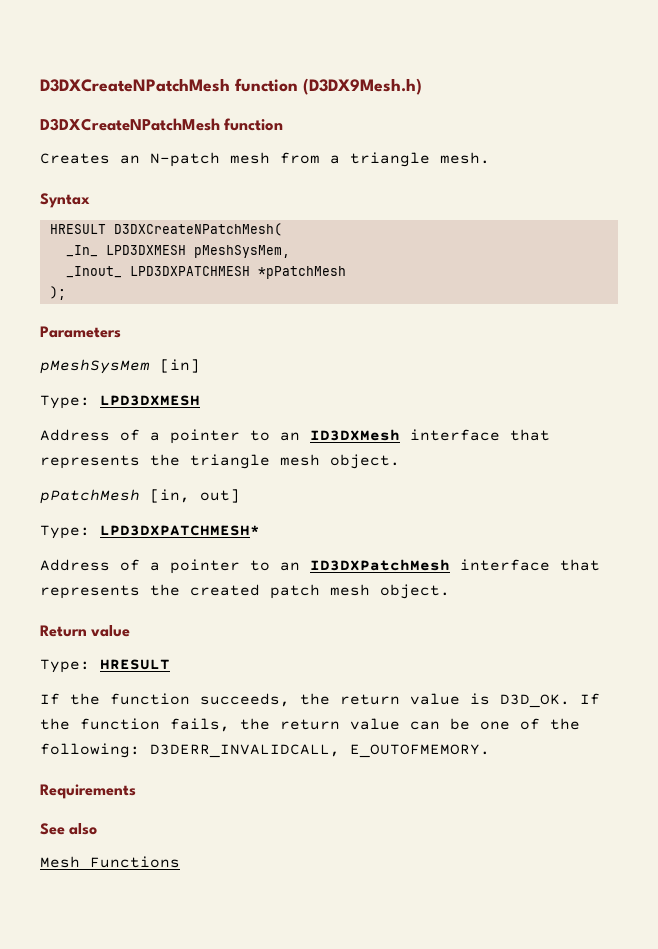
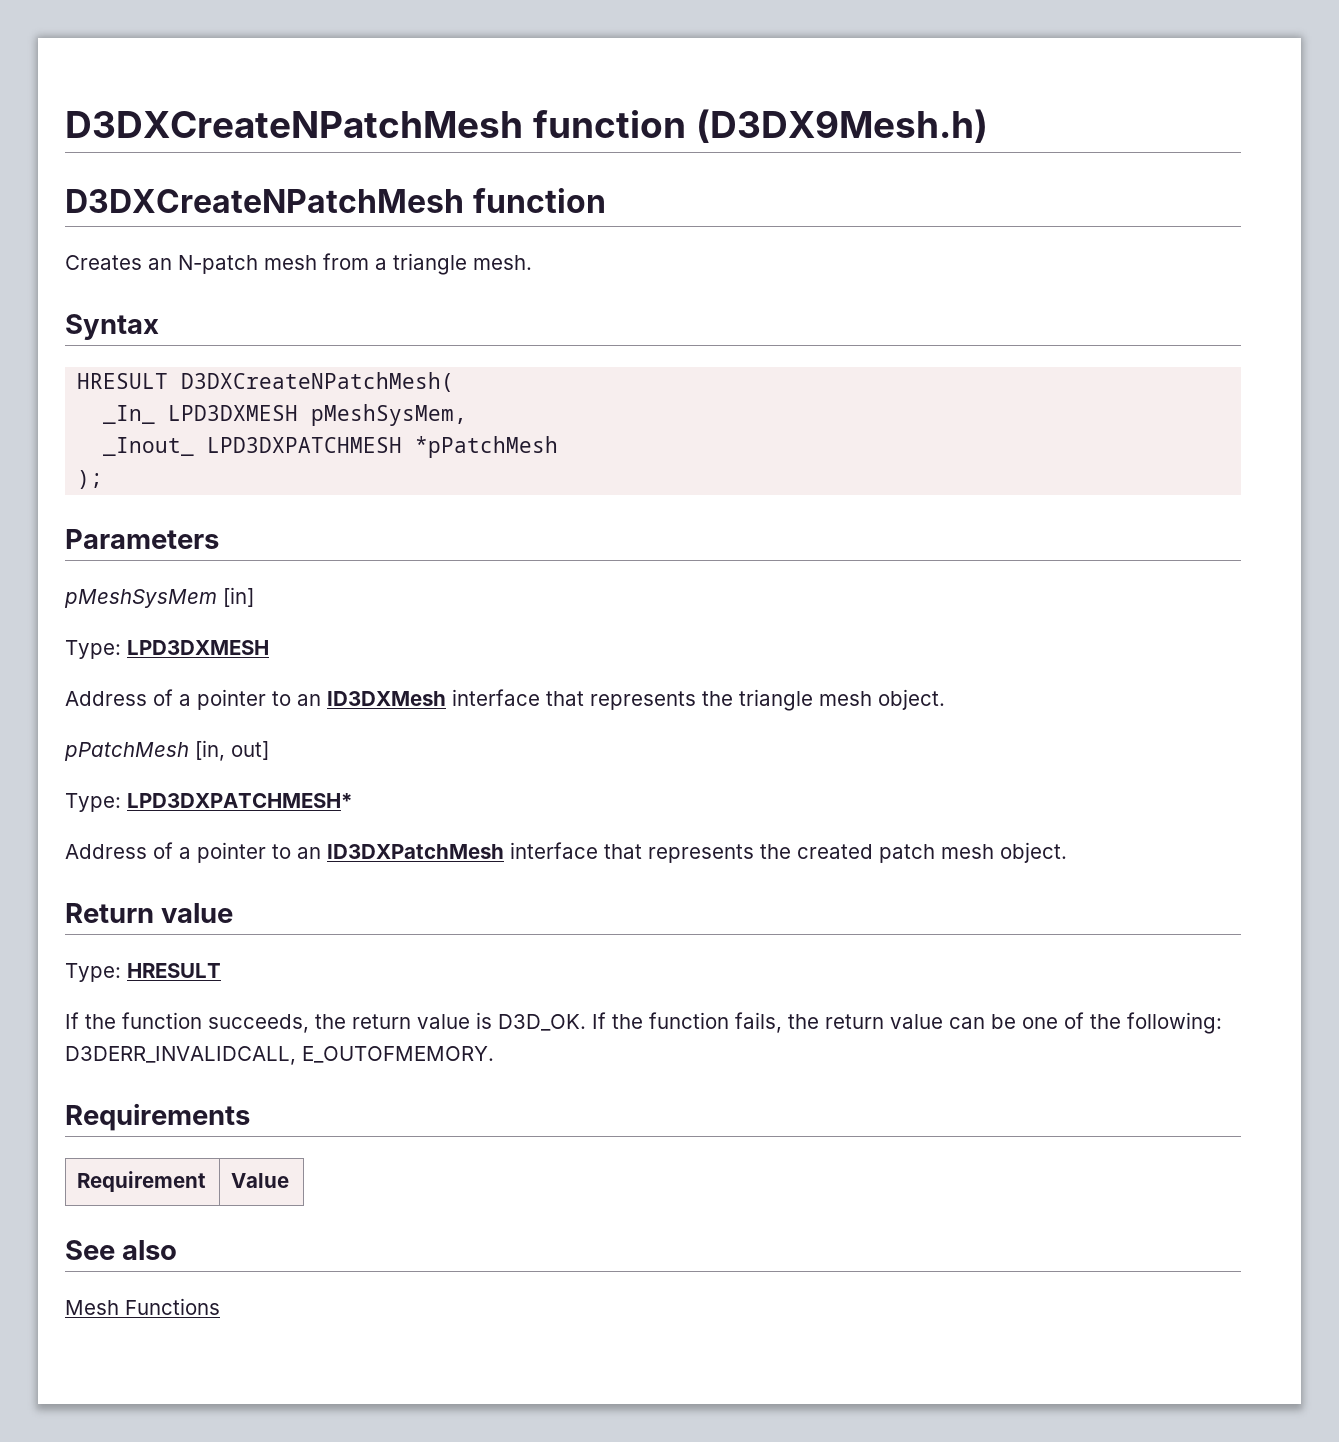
+ Requirement | Value

